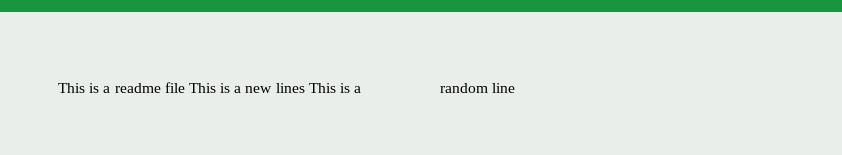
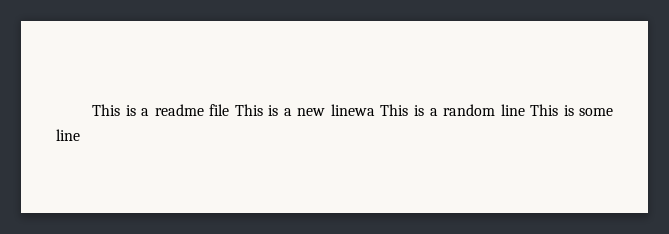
- This is a readme file This is a new lines This is a random line
+ This is a readme file This is a new linewa This is a random line This is some line

